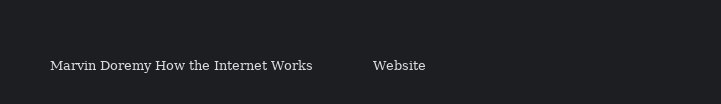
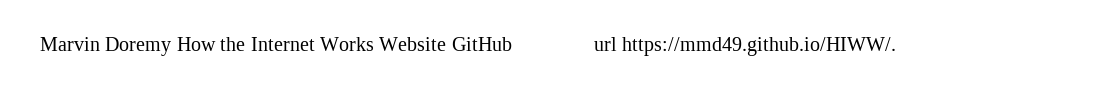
- Marvin Doremy How the Internet Works Website
+ Marvin Doremy How the Internet Works Website GitHub url https://mmd49.github.io/HIWW/.

